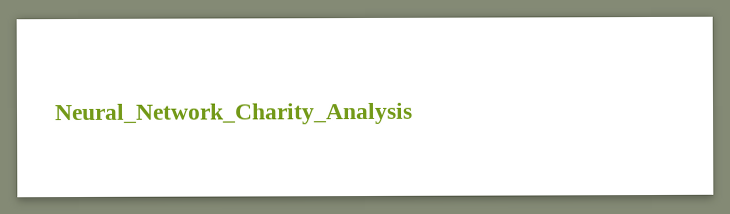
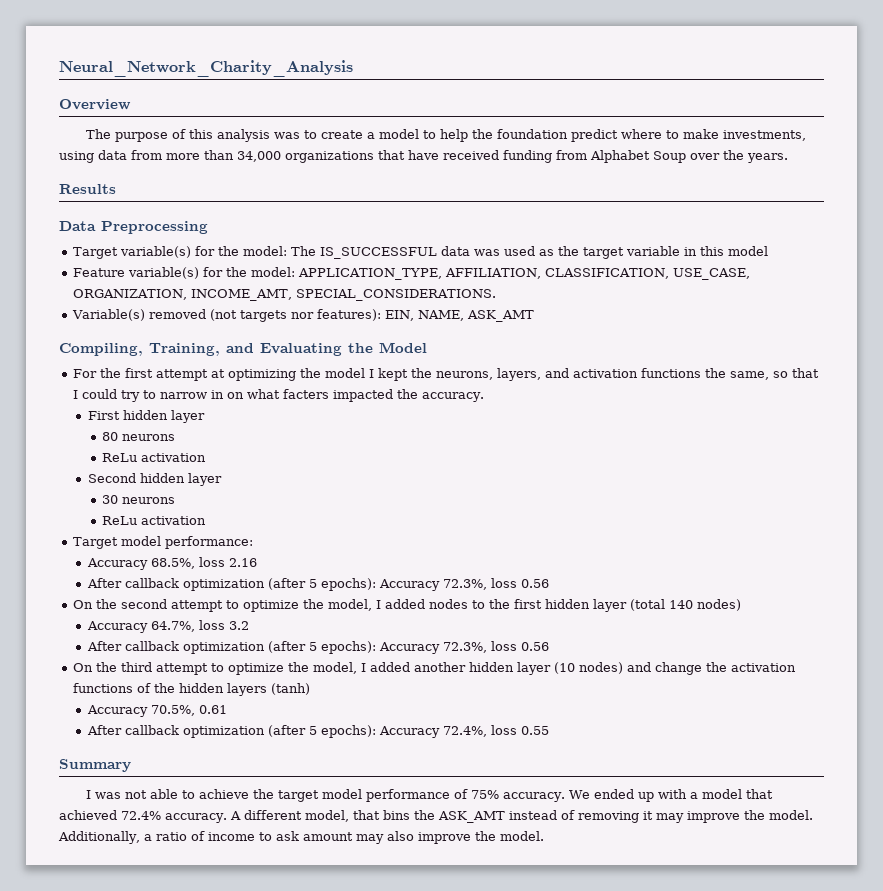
+ Overview
+ The purpose of this analysis was to create a model to help the foundation predict where to make investments, using data from more than 34,000 organizations that have received funding from Alphabet Soup over the years.
+ Results
+ Data Preprocessing
+ Target variable(s) for the model: The IS_SUCCESSFUL data was used as the target variable in this model
+ Feature variable(s) for the model: APPLICATION_TYPE, AFFILIATION, CLASSIFICATION, USE_CASE, ORGANIZATION, INCOME_AMT, SPECIAL_CONSIDERATIONS.
+ Variable(s) removed (not targets nor features): EIN, NAME, ASK_AMT
+ Compiling, Training, and Evaluating the Model
+ For the first attempt at optimizing the model I kept the neurons, layers, and activation functions the same, so that I could try to narrow in on what facters impacted the accuracy.
+ First hidden layer
+ 80 neurons
+ ReLu activation
+ Second hidden layer
+ 30 neurons
+ ReLu activation
+ Target model performance:
+ Accuracy 68.5%, loss 2.16
+ After callback optimization (after 5 epochs): Accuracy 72.3%, loss 0.56
+ On the second attempt to optimize the model, I added nodes to the first hidden layer (total 140 nodes)
+ Accuracy 64.7%, loss 3.2
+ After callback optimization (after 5 epochs): Accuracy 72.3%, loss 0.56
+ On the third attempt to optimize the model, I added another hidden layer (10 nodes) and change the activation functions of the hidden layers (tanh)
+ Accuracy 70.5%, 0.61
+ After callback optimization (after 5 epochs): Accuracy 72.4%, loss 0.55
+ Summary
+ I was not able to achieve the target model performance of 75% accuracy. We ended up with a model that achieved 72.4% accuracy. A different model, that bins the ASK_AMT instead of removing it may improve the model. Additionally, a ratio of income to ask amount may also improve the model.

